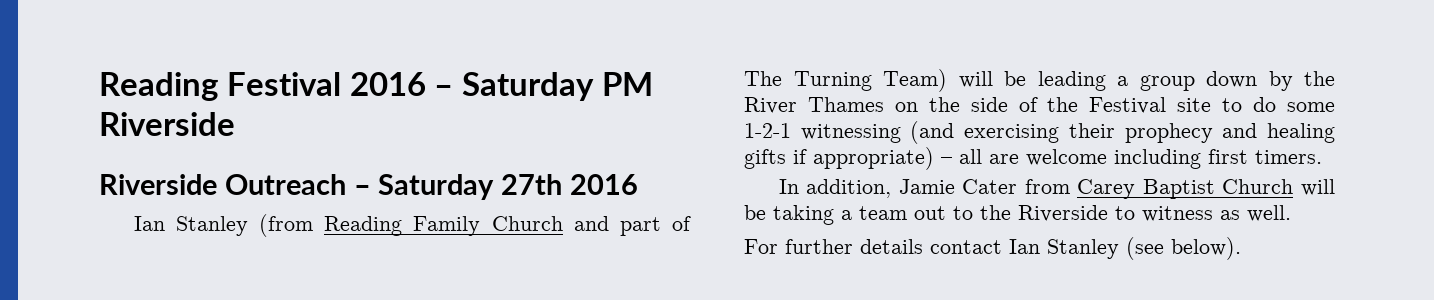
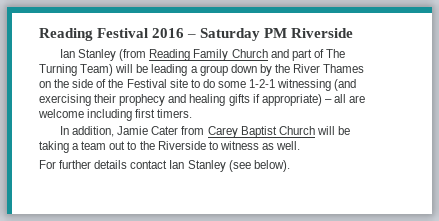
- Riverside Outreach – Saturday 27th 2016

